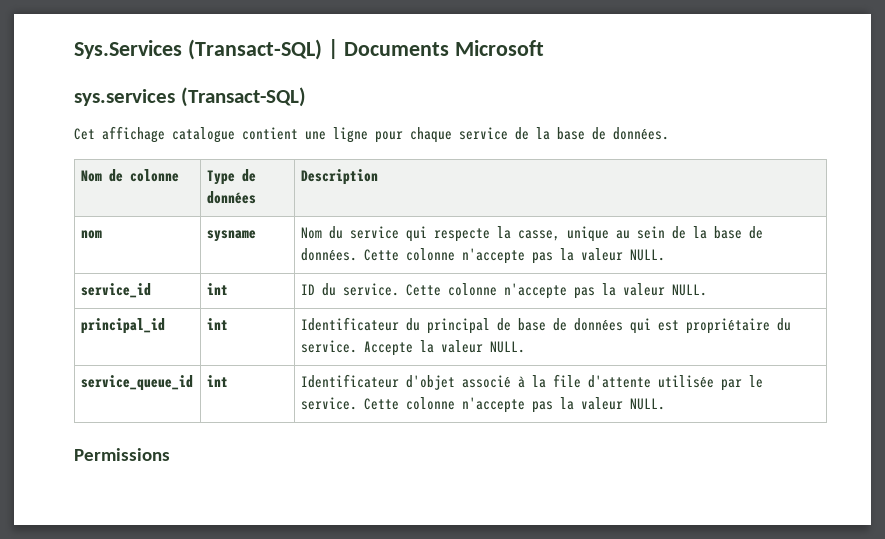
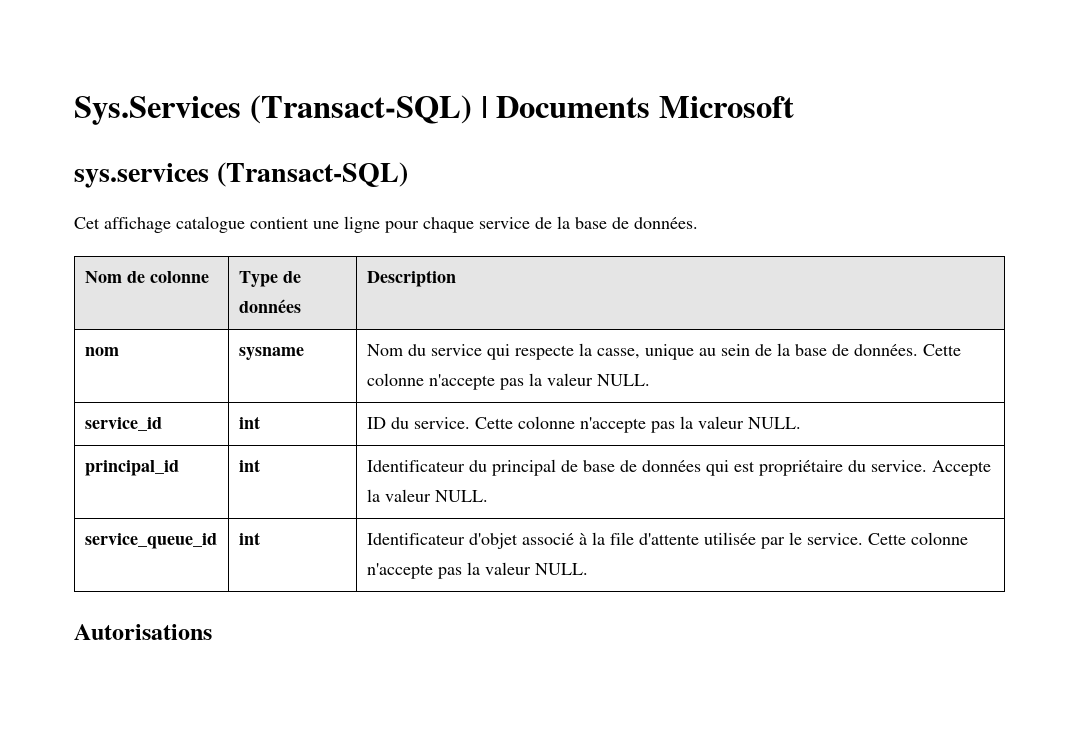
- Permissions
+ Autorisations

